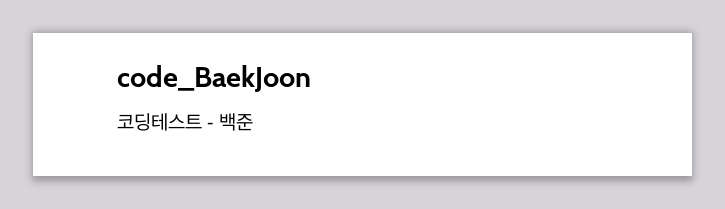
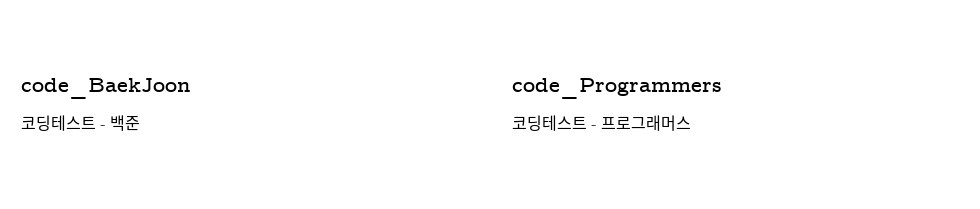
+ code_Programmers
+ 코딩테스트 - 프로그래머스

